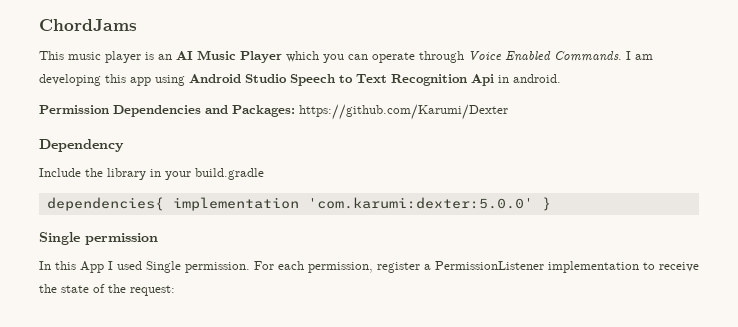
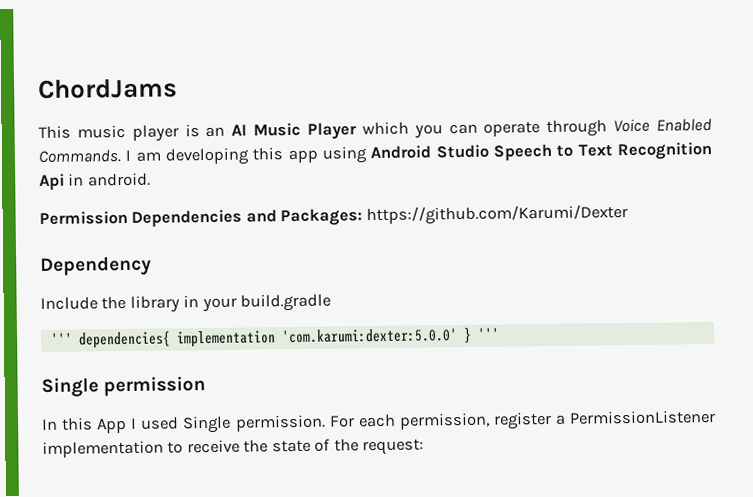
- dependencies{ implementation 'com.karumi:dexter:5.0.0' }
+ ''' dependencies{ implementation 'com.karumi:dexter:5.0.0' } '''

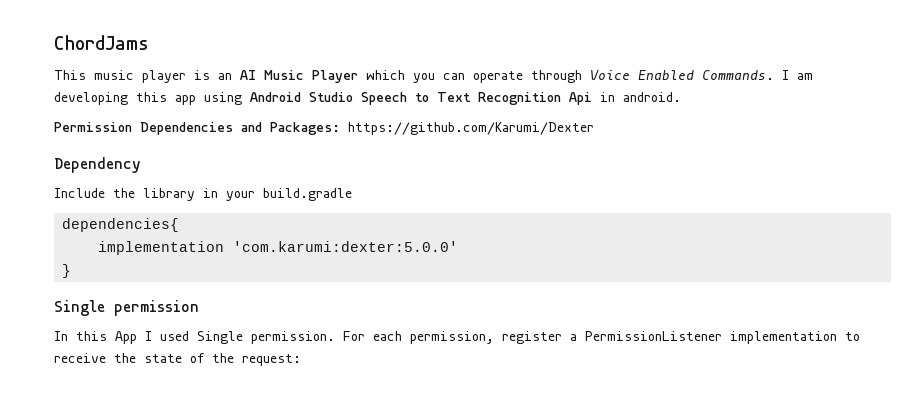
- ''' dependencies{ implementation 'com.karumi:dexter:5.0.0' } '''
+ dependencies{
+ implementation 'com.karumi:dexter:5.0.0'
+ }

